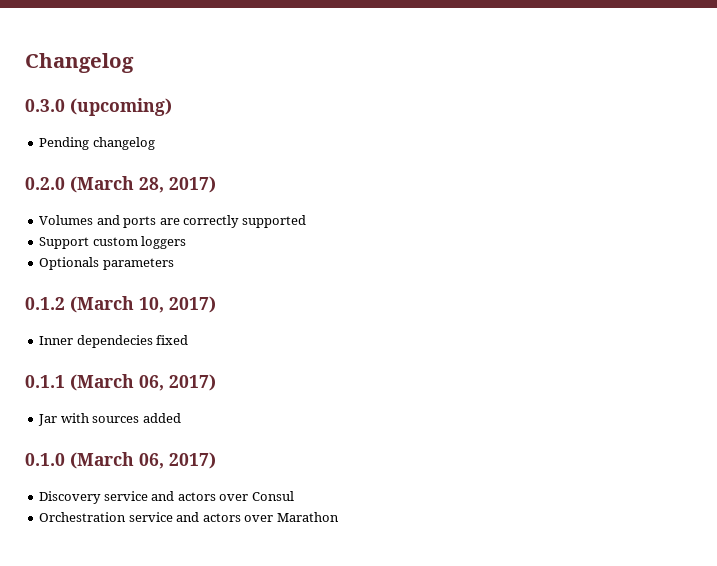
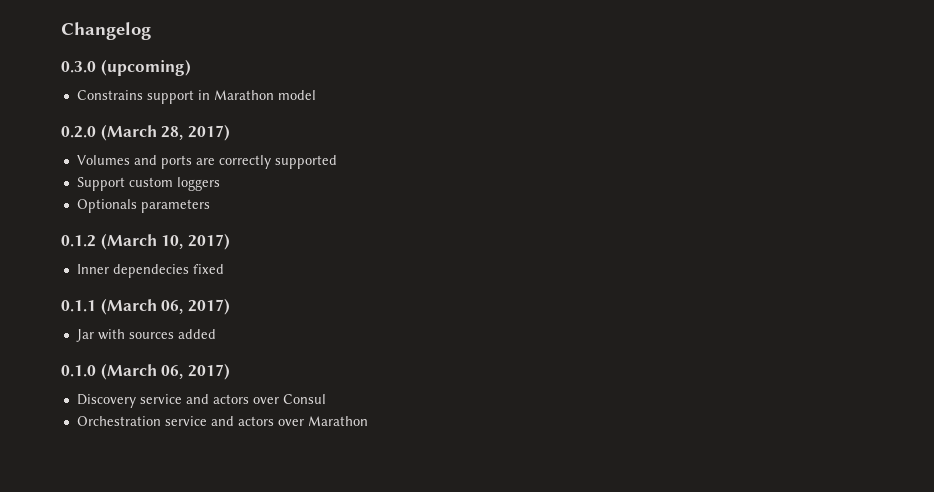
- Pending changelog
+ Constrains support in Marathon model

